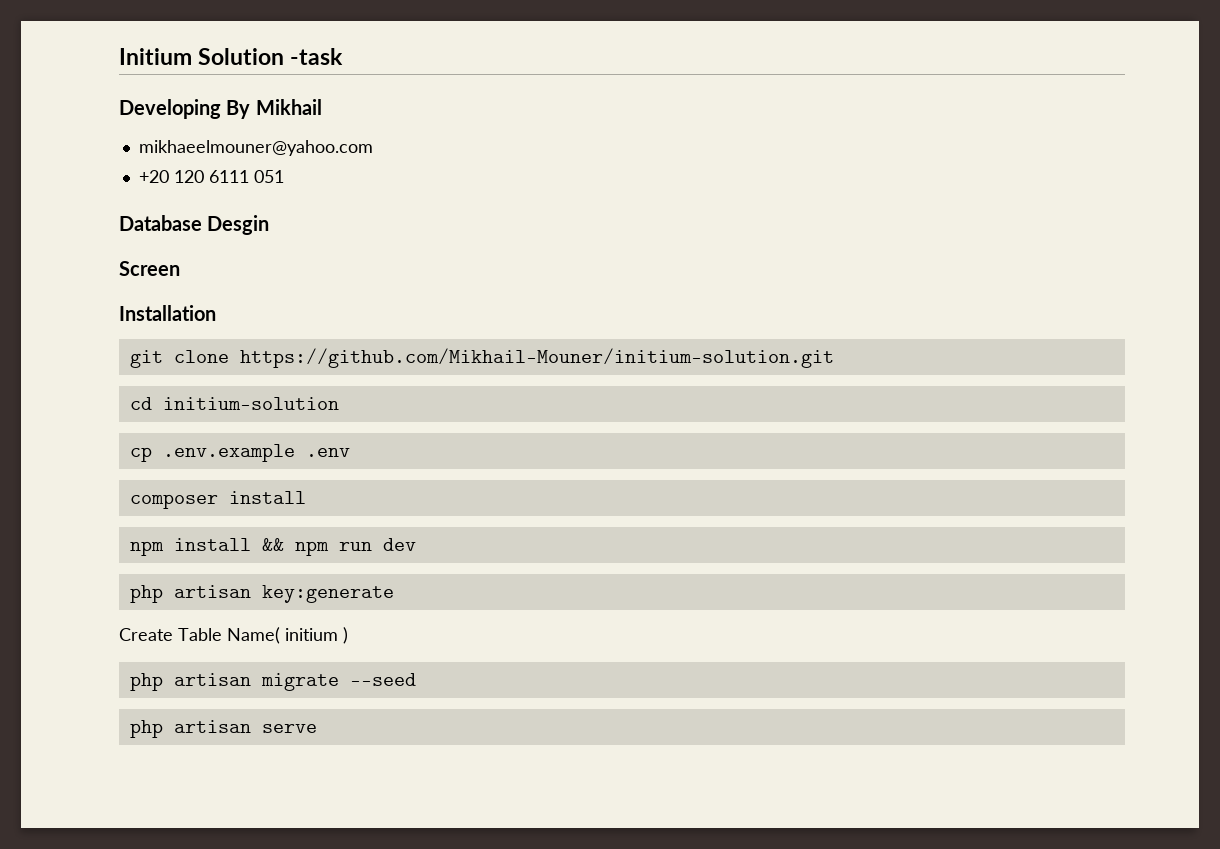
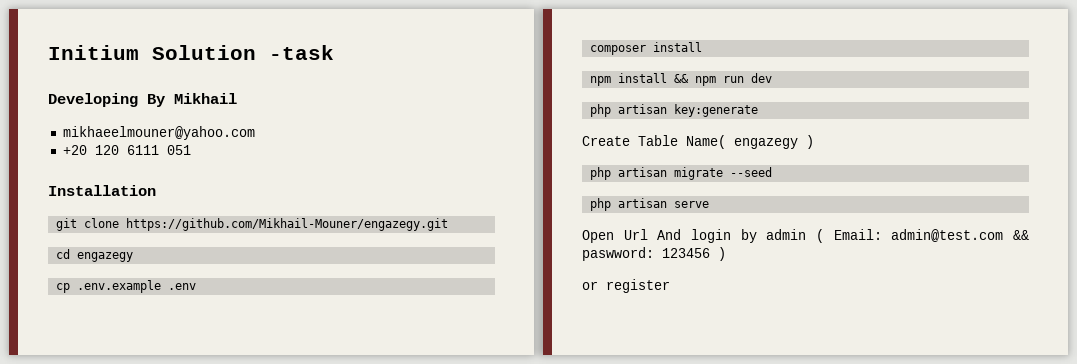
- Database Desgin
- Screen
- git clone https://github.com/Mikhail-Mouner/initium-solution.git
+ git clone https://github.com/Mikhail-Mouner/engazegy.git
- cd initium-solution
+ cd engazegy
- Create Table Name( initium )
+ Create Table Name( engazegy )
+ Open Url And login by admin ( Email: admin@test.com && paswword: 123456 )
+ or register

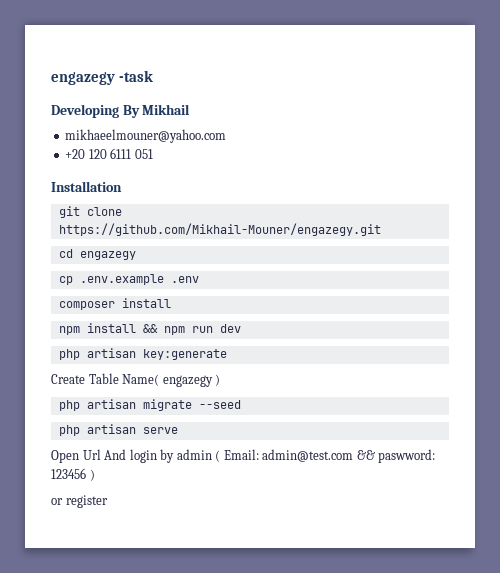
- Initium Solution -task
+ engazegy -task

